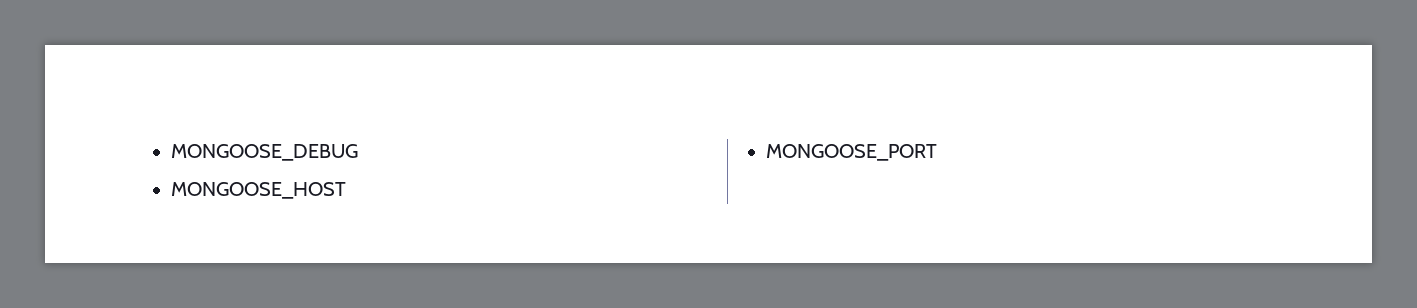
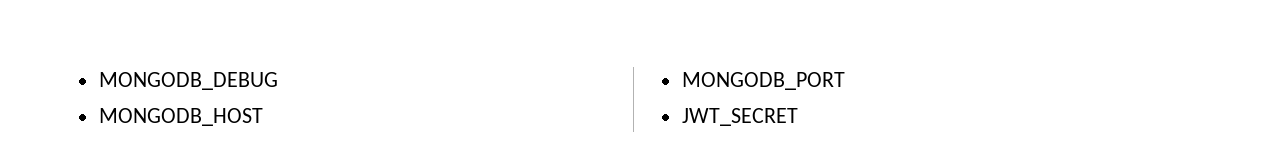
- MONGOOSE_DEBUG
- MONGOOSE_HOST
- MONGOOSE_PORT
+ MONGODB_DEBUG
+ MONGODB_HOST
+ MONGODB_PORT
+ JWT_SECRET

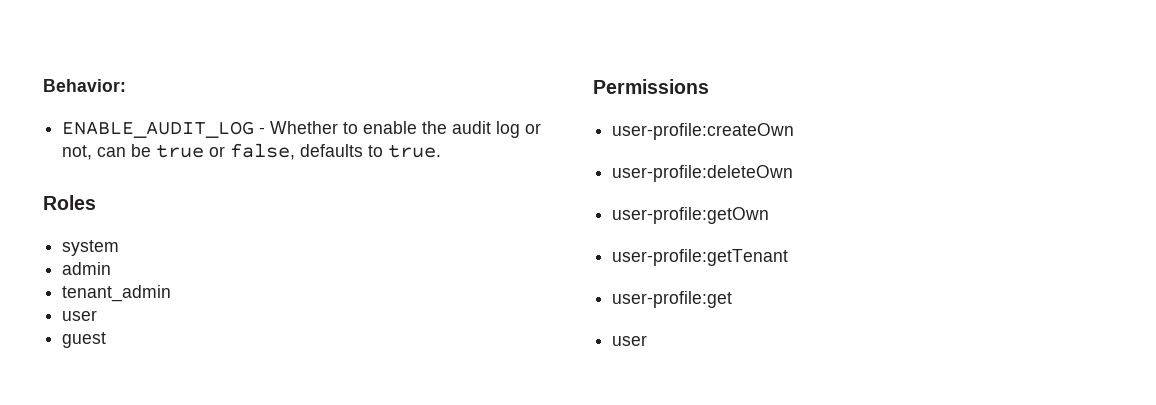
- MONGODB_DEBUG
- MONGODB_HOST
- MONGODB_PORT
- JWT_SECRET
+ Behavior:
+ ENABLE_AUDIT_LOG - Whether to enable the audit log or not, can be true or false, defaults to true.
+ Roles
+ system
+ admin
+ tenant_admin
+ user
+ guest
+ Permissions
+ user-profile:createOwn
+ user-profile:deleteOwn
+ user-profile:getOwn
+ user-profile:getTenant
+ user-profile:get
+ user

